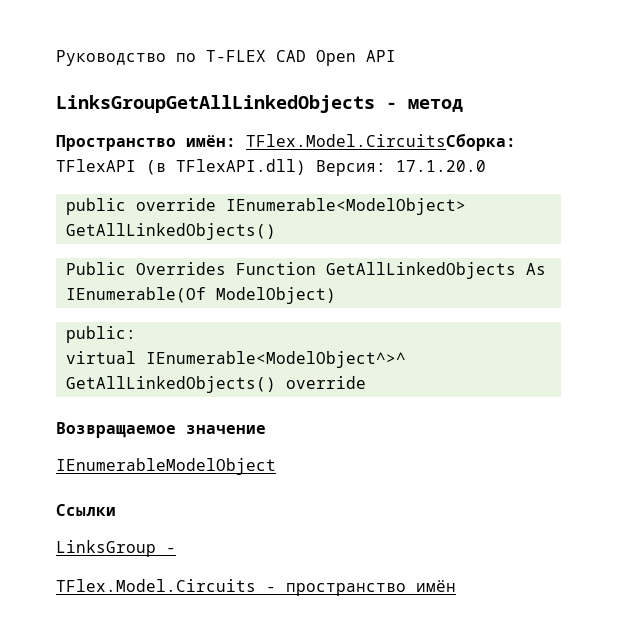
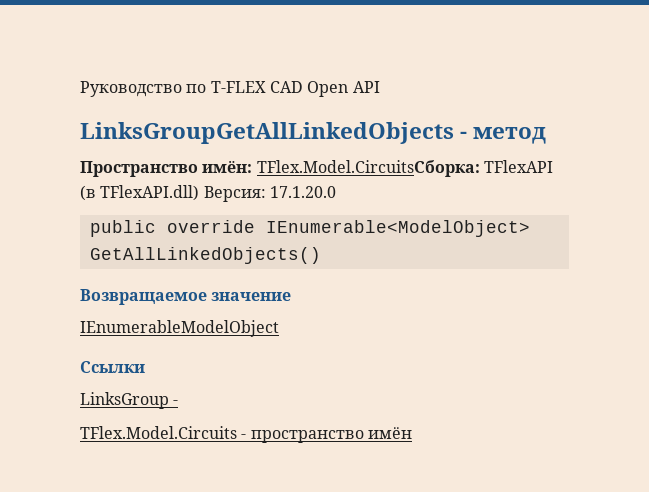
- Public Overrides Function GetAllLinkedObjects As IEnumerable(Of ModelObject)
- public:
- virtual IEnumerable<ModelObject^>^ GetAllLinkedObjects() override

